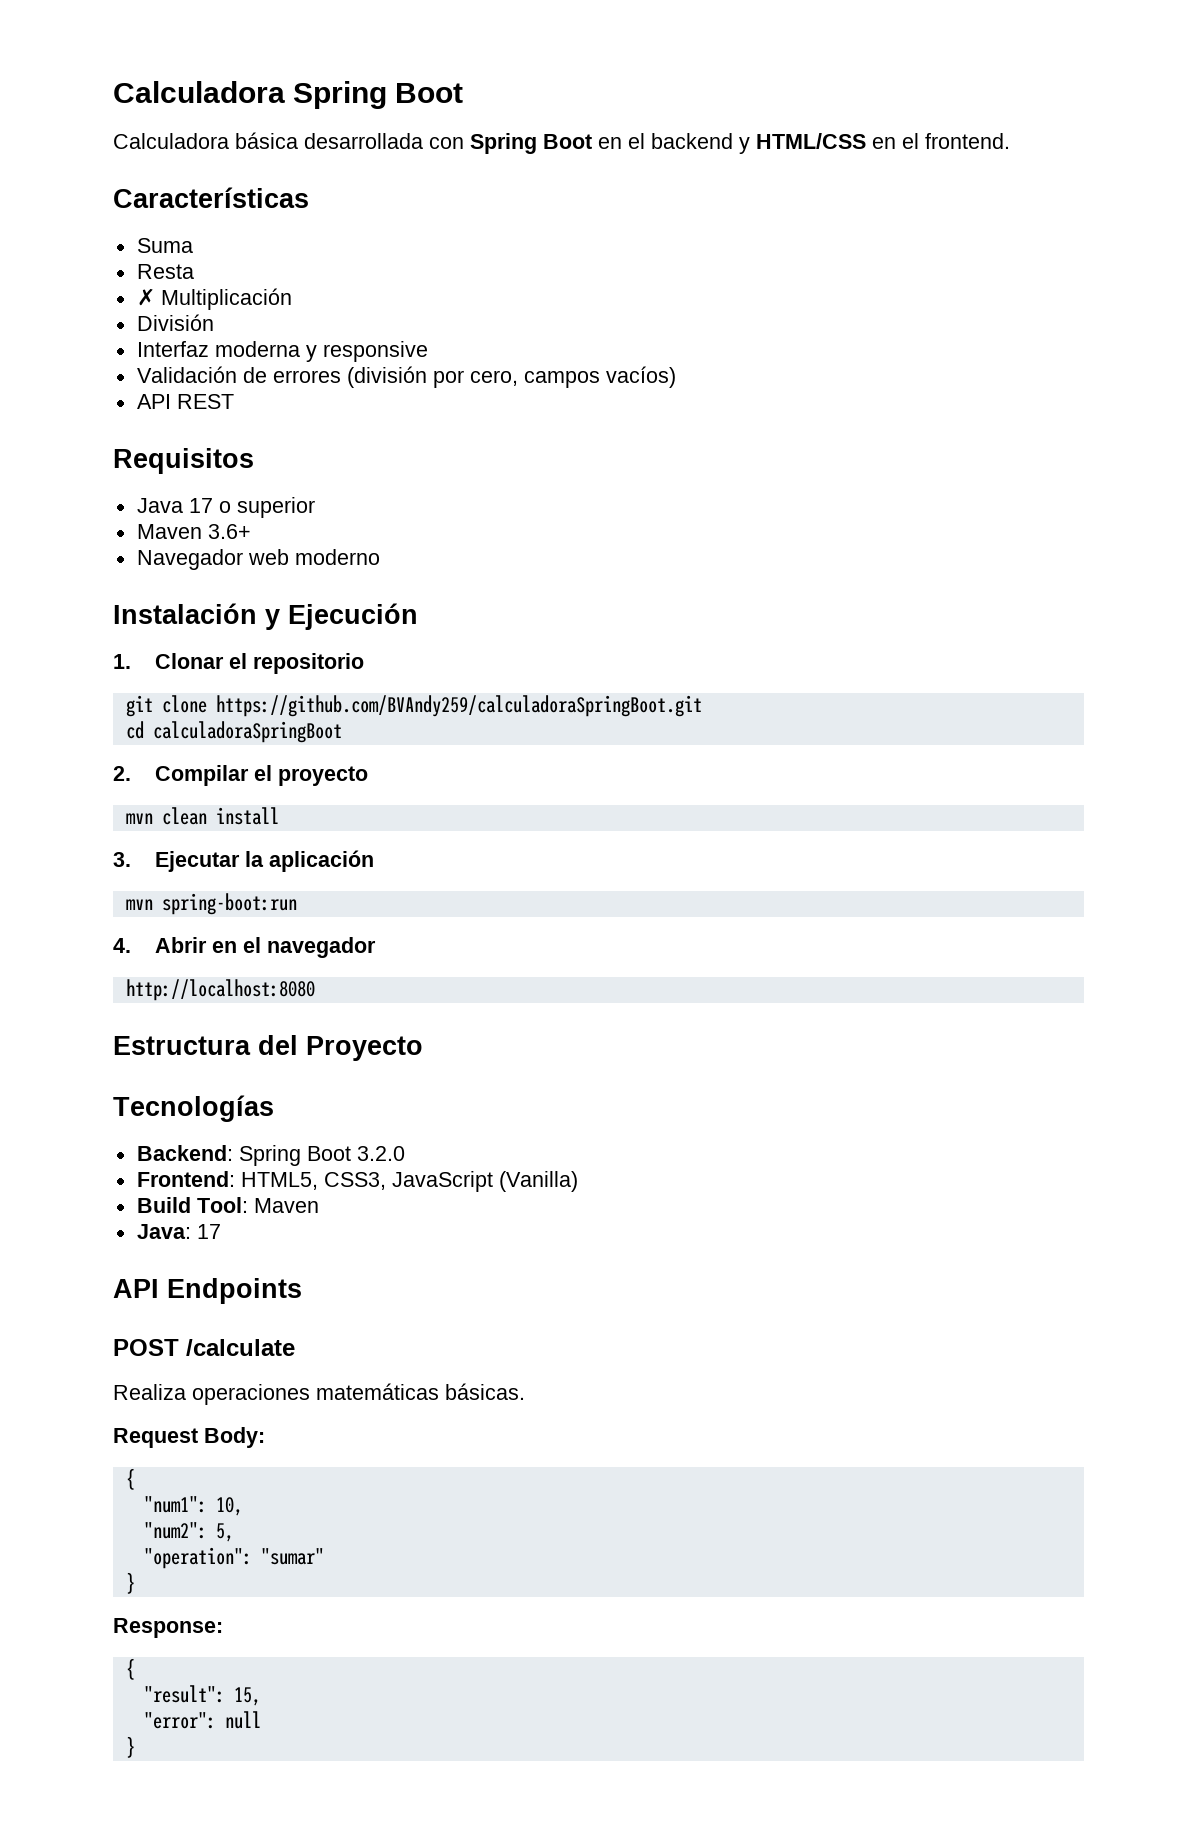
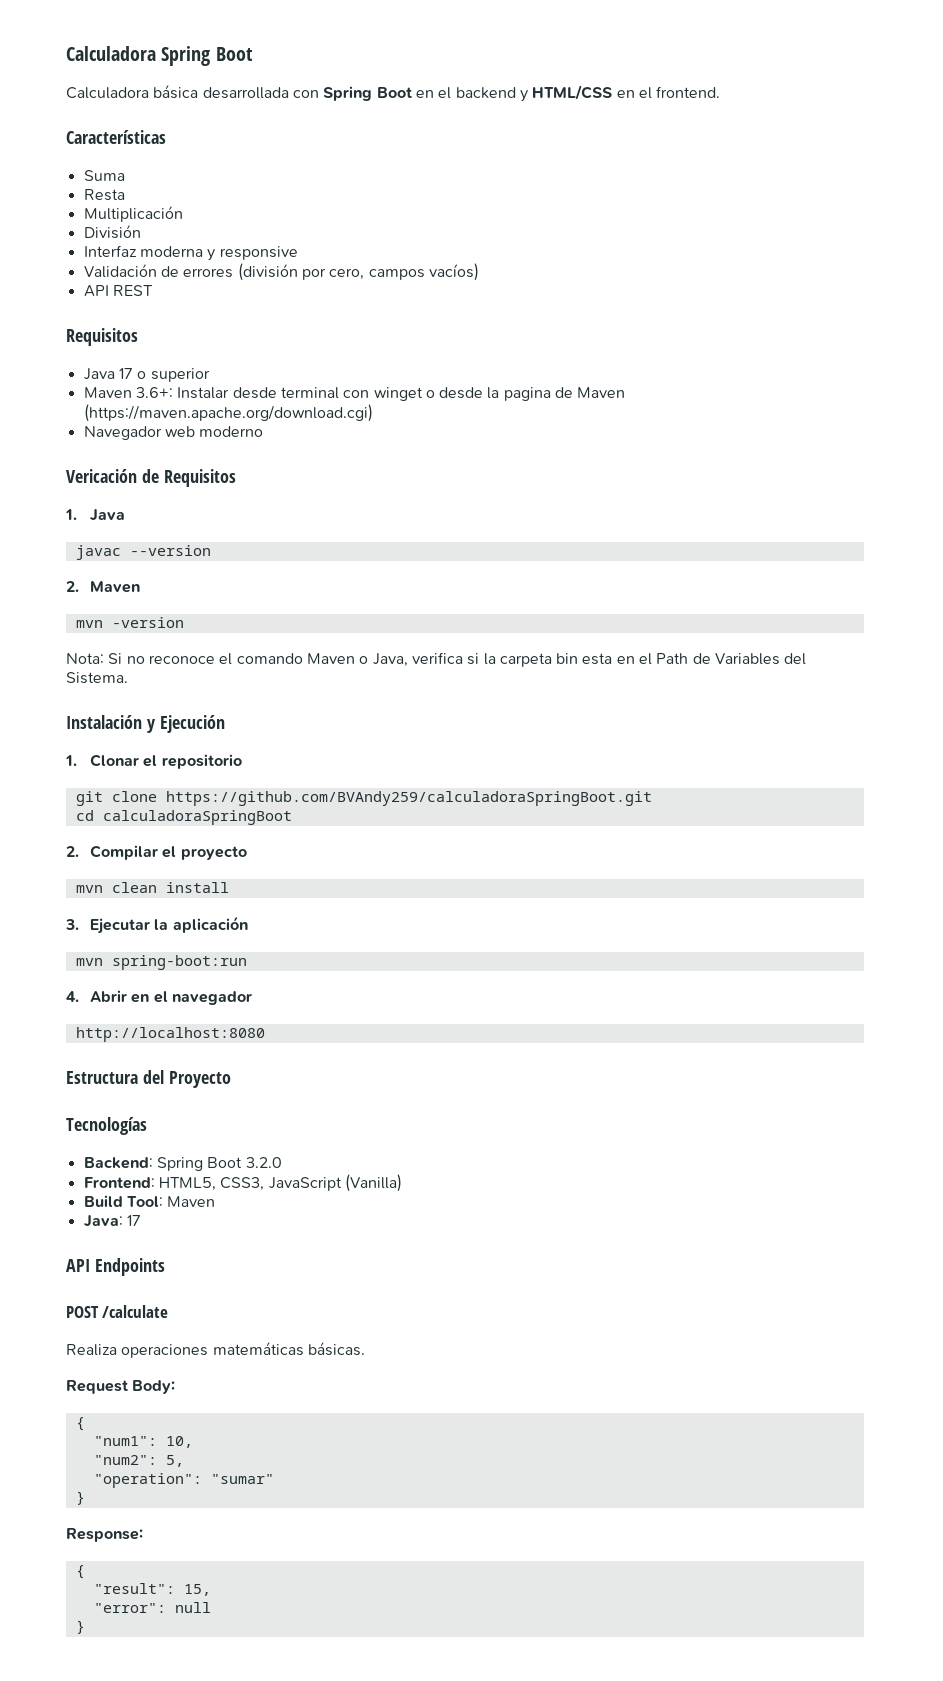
- ✗ Multiplicación
+ Multiplicación
- Maven 3.6+
+ Maven 3.6+: Instalar desde terminal con winget o desde la pagina de Maven (https://maven.apache.org/download.cgi)
  Navegador web moderno
+ Vericación de Requisitos
+ 1. Java
+ javac --version
+ 2. Maven
+ mvn -version
+ Nota: Si no reconoce el comando Maven o Java, verifica si la carpeta bin esta en el Path de Variables del Sistema.

